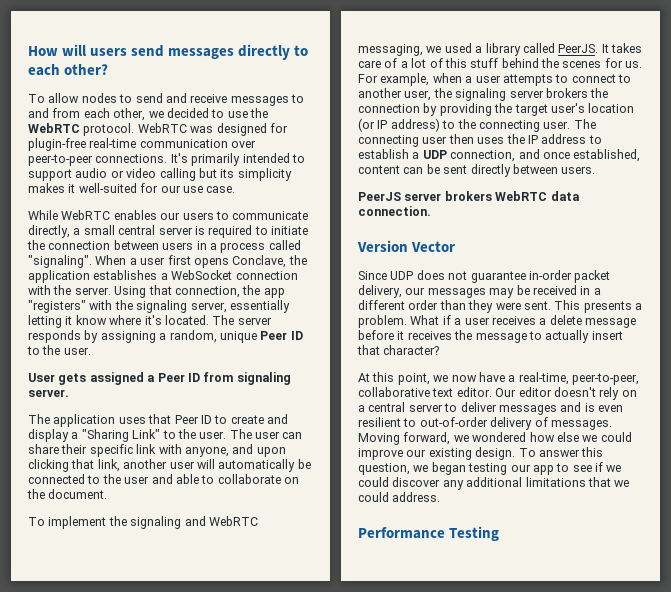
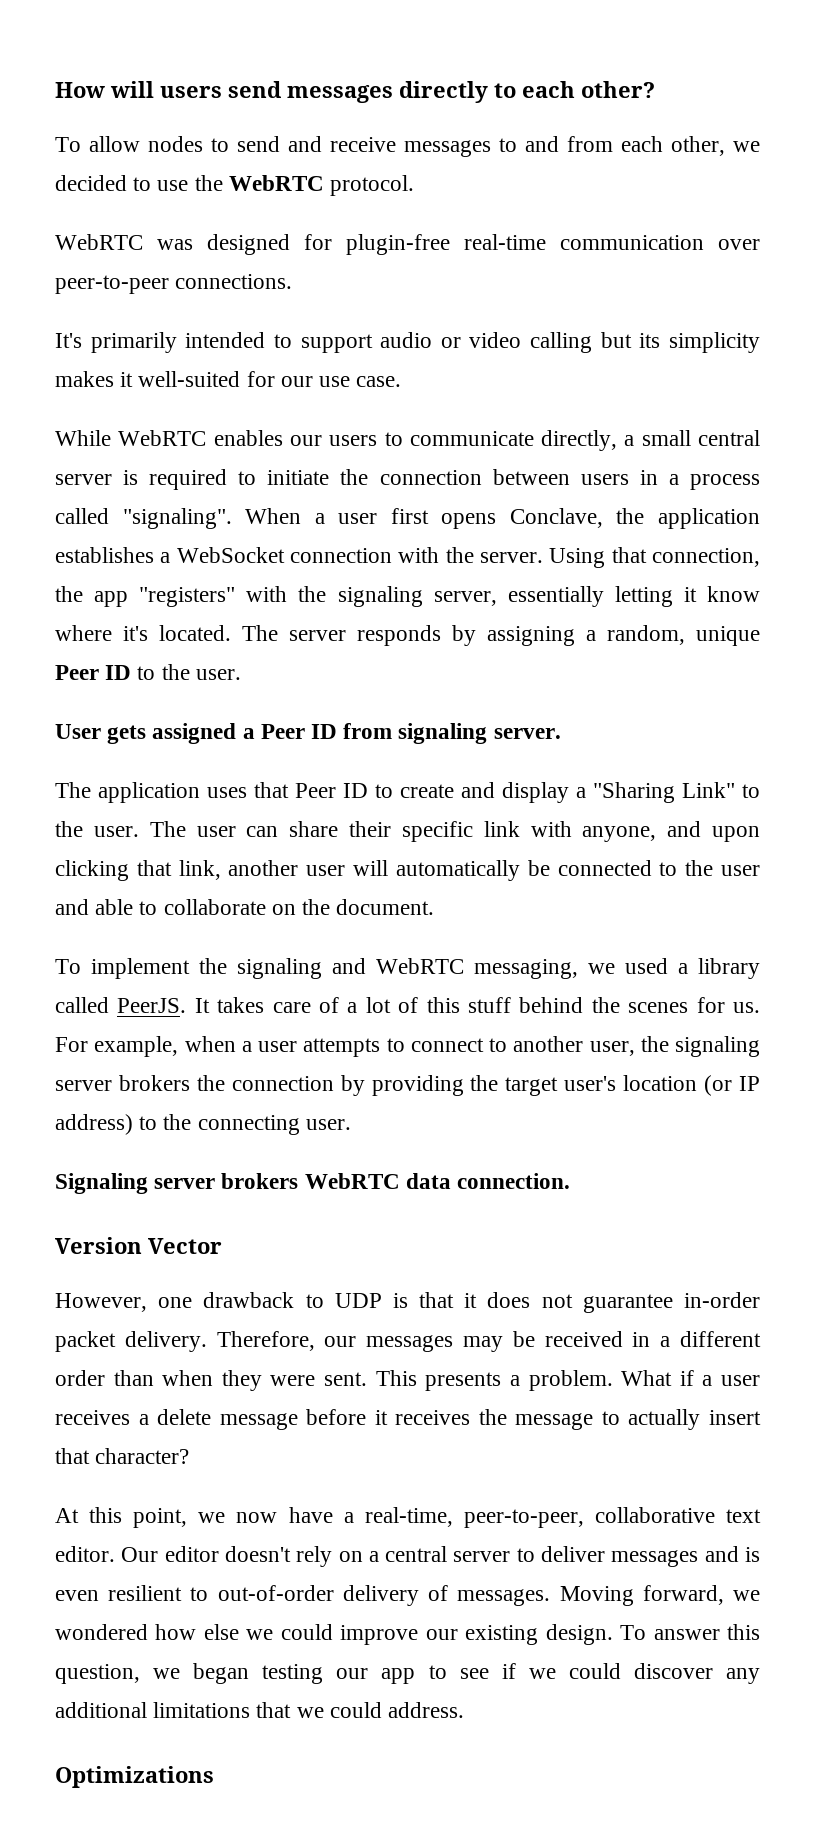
- To allow nodes to send and receive messages to and from each other, we decided to use the WebRTC protocol. WebRTC was designed for plugin-free real-time communication over peer-to-peer connections. It's primarily intended to support audio or video calling but its simplicity makes it well-suited for our use case.
+ To allow nodes to send and receive messages to and from each other, we decided to use the WebRTC protocol.
+ WebRTC was designed for plugin-free real-time communication over peer-to-peer connections.
+ It's primarily intended to support audio or video calling but its simplicity makes it well-suited for our use case.
- For example, when a user attempts to connect to another user, the signaling server brokers the connection by providing the target user's location (or IP address) to the connecting user. The connecting user then uses the IP address to establish a UDP connection, and once established, content can be sent directly between users.
- PeerJS server brokers WebRTC data connection.
+ For example, when a user attempts to connect to another user, the signaling server brokers the connection by providing the target user's location (or IP address) to the connecting user.
+ Signaling server brokers WebRTC data connection.
- Since UDP does not guarantee in-order packet delivery, our messages may be received in a different order than they were sent.
+ However, one drawback to UDP is that it does not guarantee in-order packet delivery. Therefore, our messages may be received in a different order than when they were sent.
- Performance Testing
+ Optimizations

